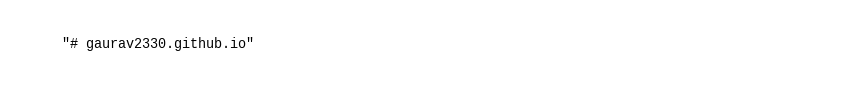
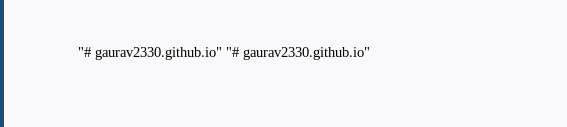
- "# gaurav2330.github.io"
+ "# gaurav2330.github.io" "# gaurav2330.github.io"

